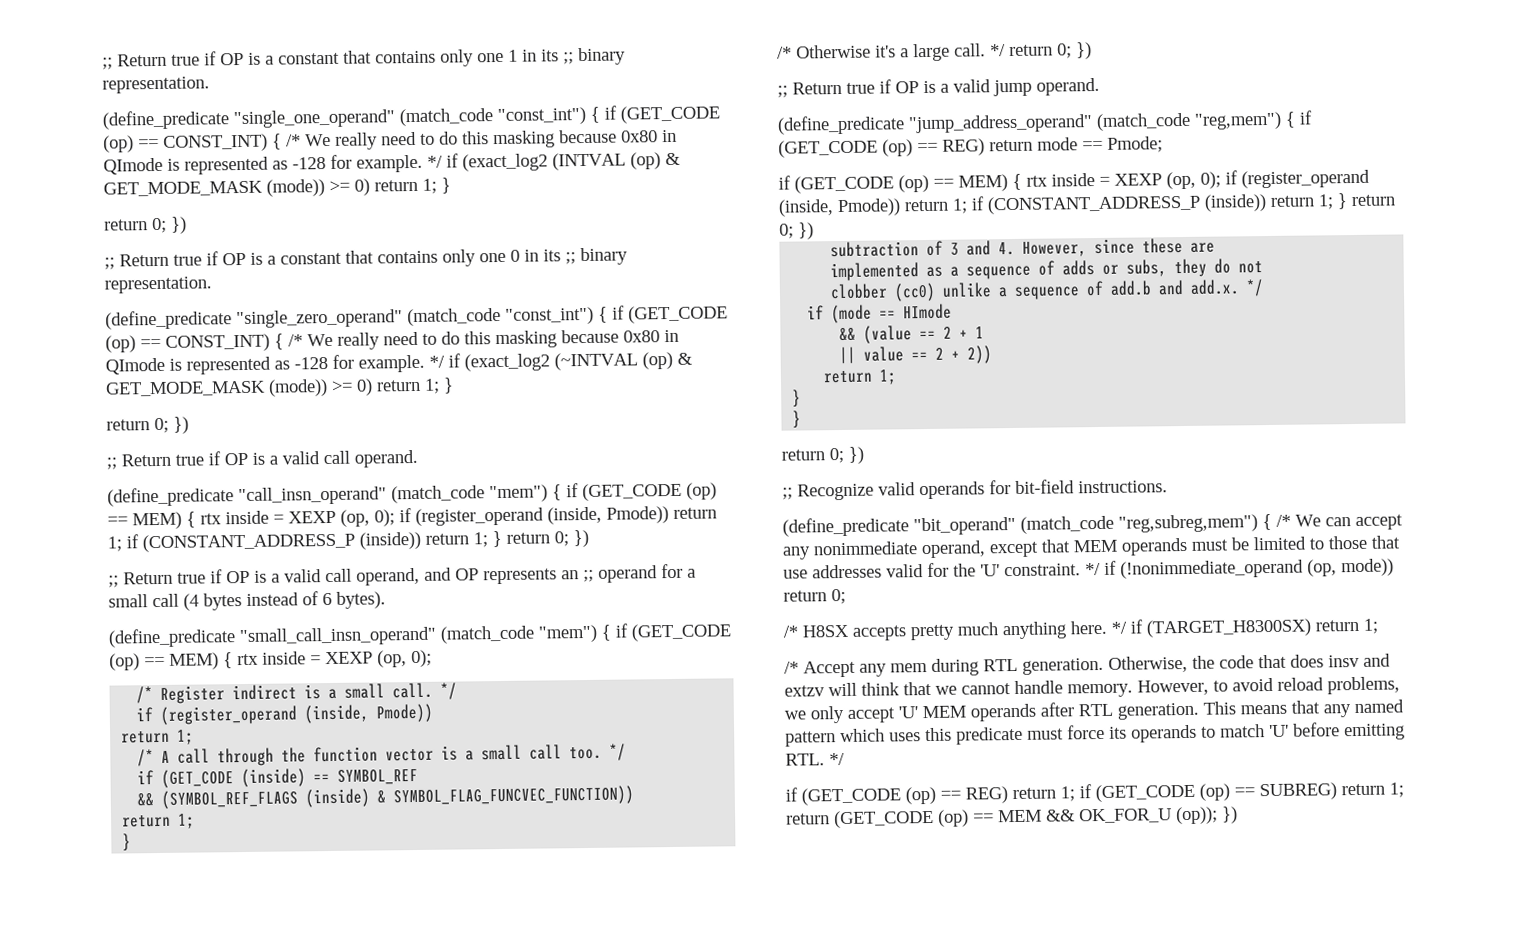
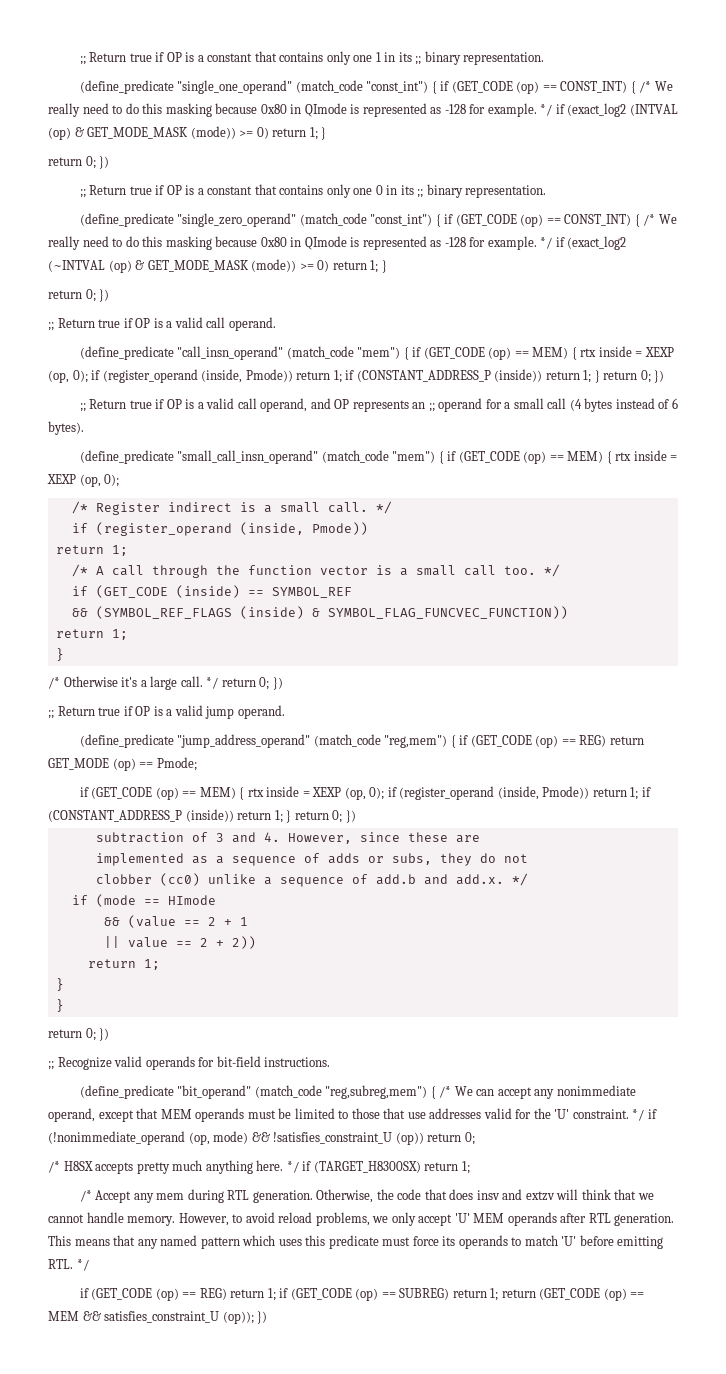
- (define_predicate "jump_address_operand" (match_code "reg,mem") { if (GET_CODE (op) == REG) return mode == Pmode;
+ (define_predicate "jump_address_operand" (match_code "reg,mem") { if (GET_CODE (op) == REG) return GET_MODE (op) == Pmode;
- */ if (!nonimmediate_operand (op, mode)) return 0;
+ */ if (!nonimmediate_operand (op, mode) && !satisfies_constraint_U (op)) return 0;
- if (GET_CODE (op) == REG) return 1; if (GET_CODE (op) == SUBREG) return 1; return (GET_CODE (op) == MEM && OK_FOR_U (op)); })
+ if (GET_CODE (op) == REG) return 1; if (GET_CODE (op) == SUBREG) return 1; return (GET_CODE (op) == MEM && satisfies_constraint_U (op)); })

